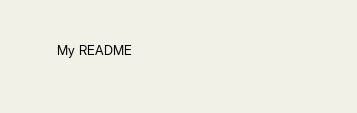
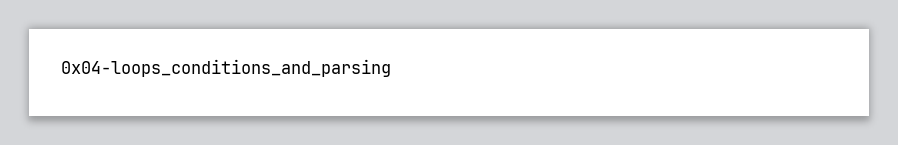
- My README
+ 0x04-loops_conditions_and_parsing

